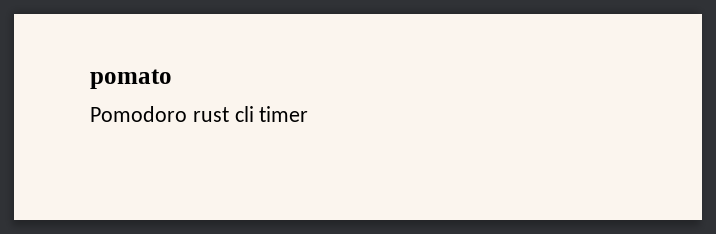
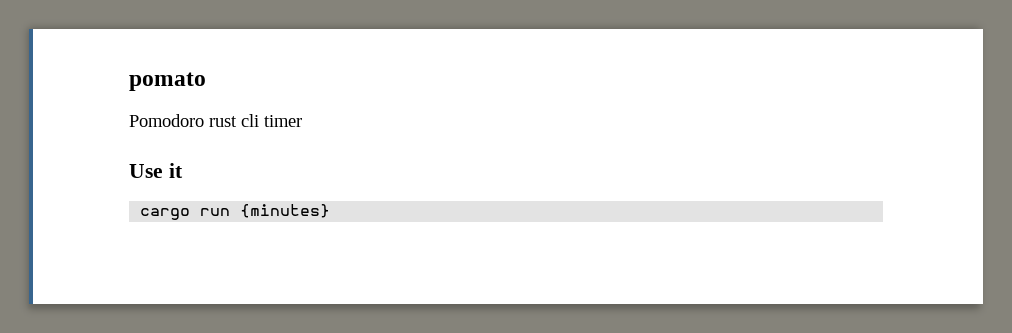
+ Use it
+ cargo run {minutes}

